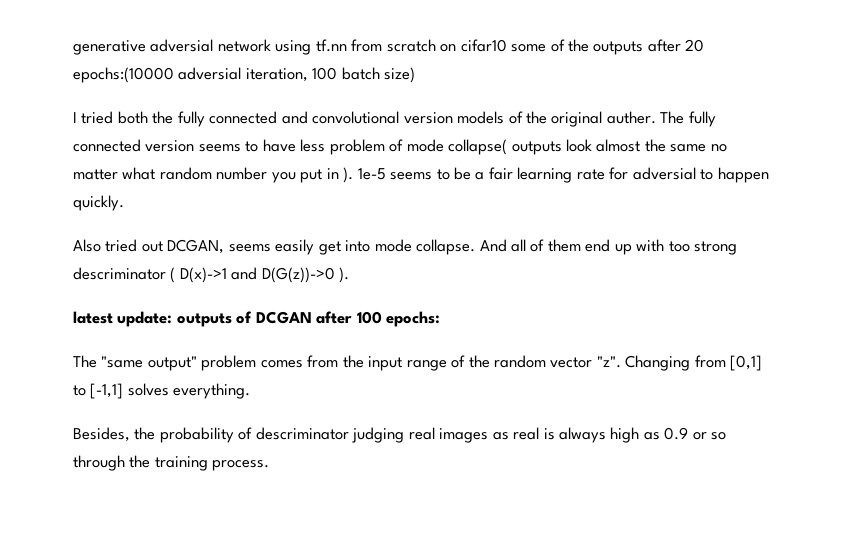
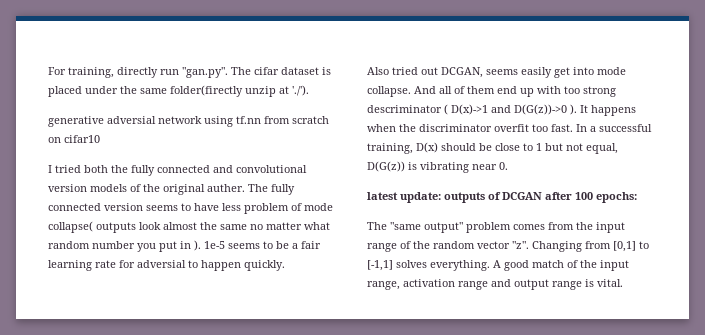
+ For training, directly run "gan.py". The cifar dataset is placed under the same folder(firectly unzip at './').
- generative adversial network using tf.nn from scratch on cifar10 some of the outputs after 20 epochs:(10000 adversial iteration, 100 batch size)
+ generative adversial network using tf.nn from scratch on cifar10
+ It happens when the discriminator overfit too fast. In a successful training, D(x) should be close to 1 but not equal, D(G(z)) is vibrating near 0.
- Changing from [0,1] to [-1,1] solves everything.
- Besides, the probability of descriminator judging real images as real is always high as 0.9 or so through the training process.
+ Changing from [0,1] to [-1,1] solves everything. A good match of the input range, activation range and output range is vital.

